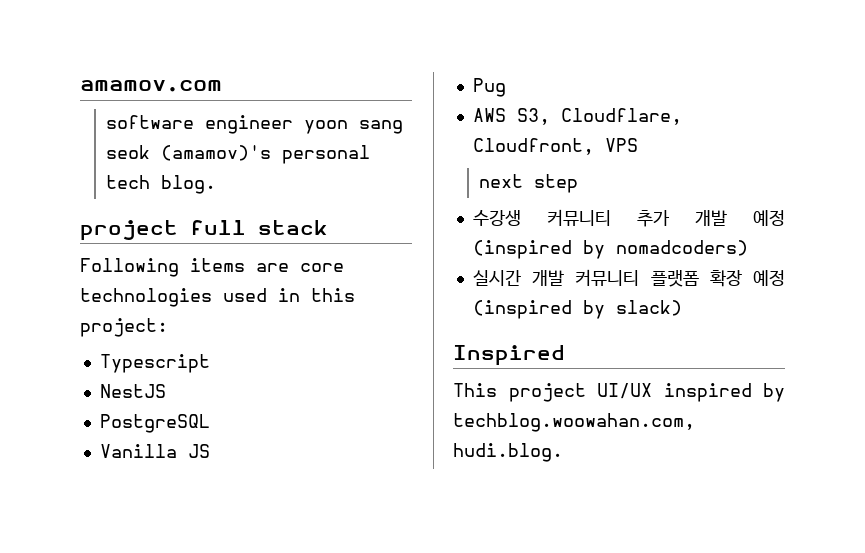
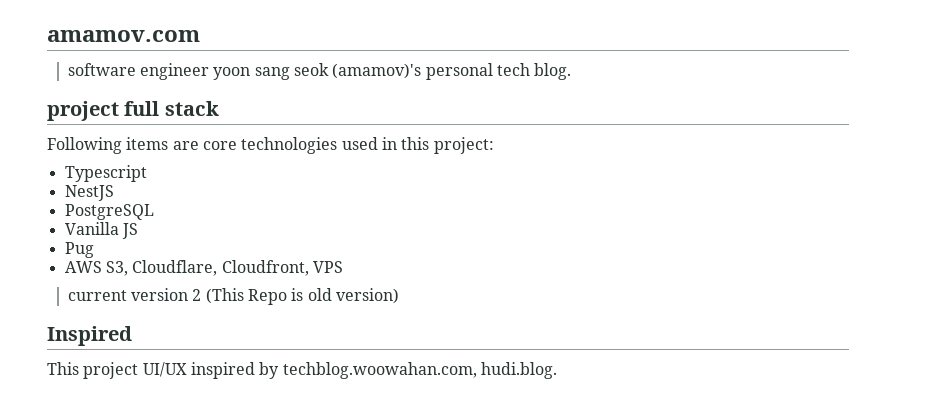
- next step
- 수강생 커뮤니티 추가 개발 예정 (inspired by nomadcoders)
- 실시간 개발 커뮤니티 플랫폼 확장 예정 (inspired by slack)
+ current version 2 (This Repo is old version)

